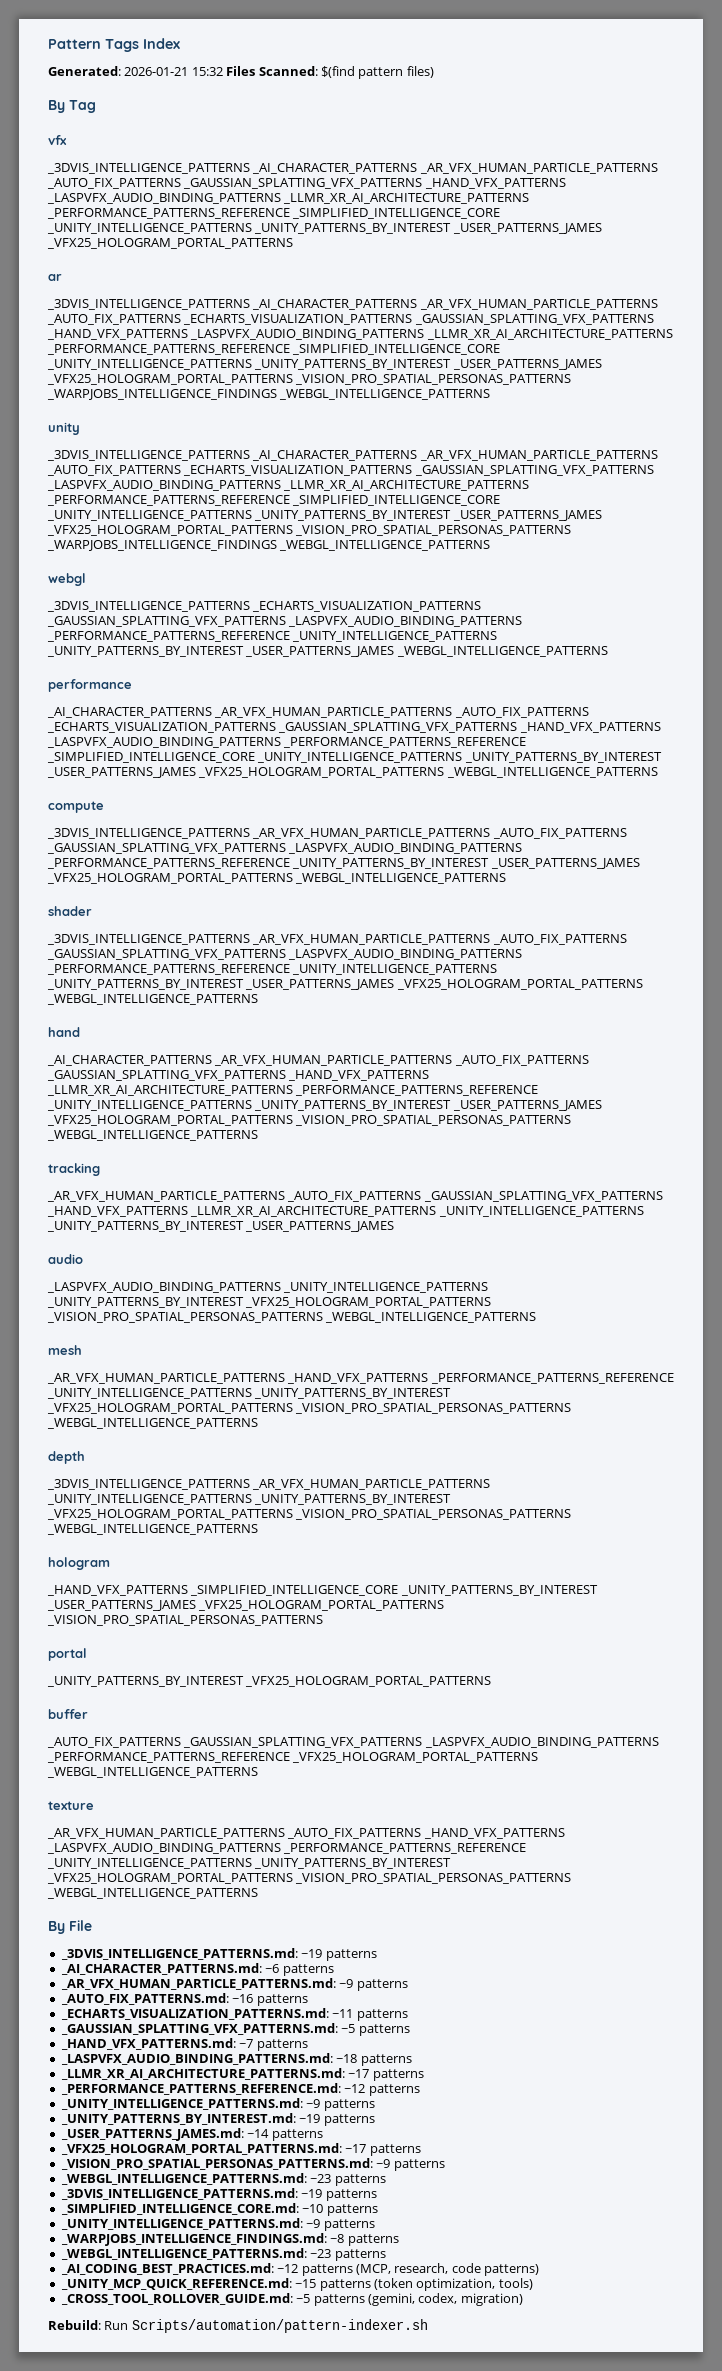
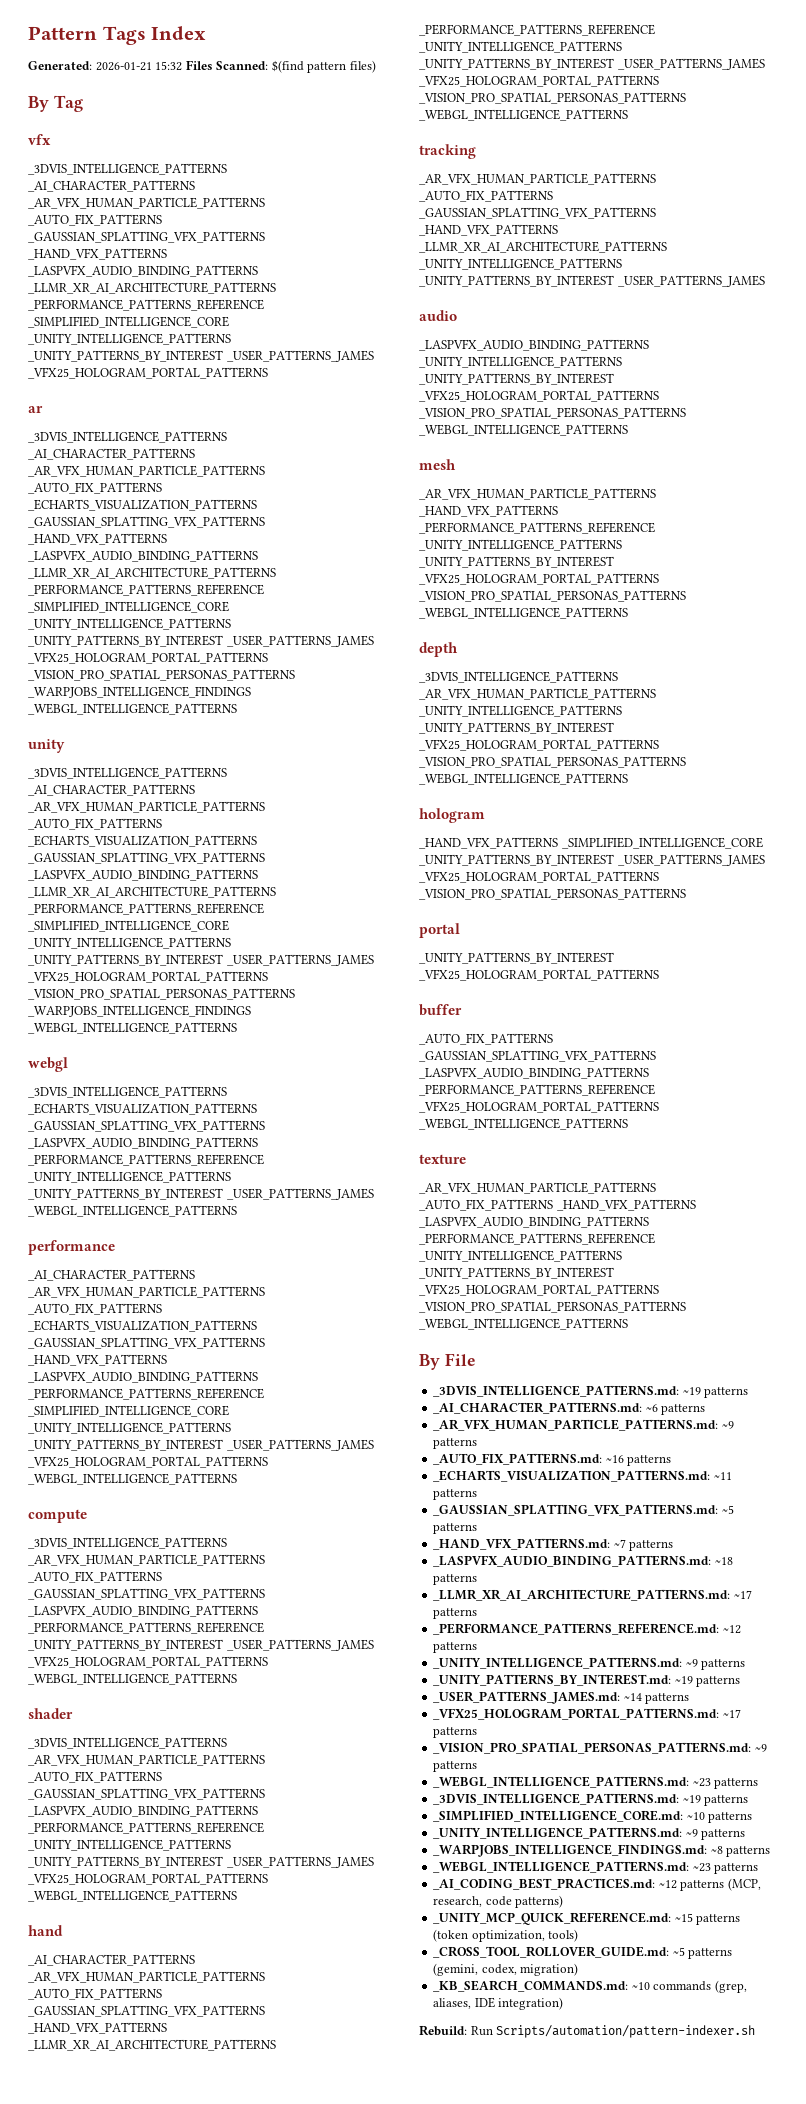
+ _KB_SEARCH_COMMANDS.md: ~10 commands (grep, aliases, IDE integration)

